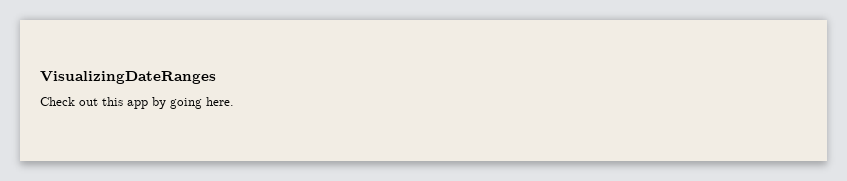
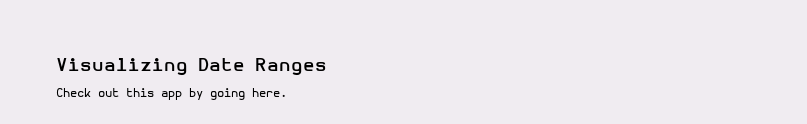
- VisualizingDateRanges
+ Visualizing Date Ranges

